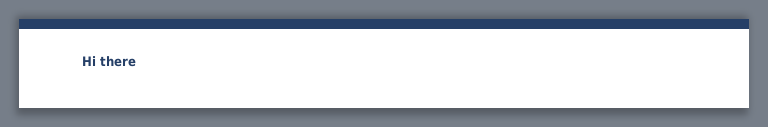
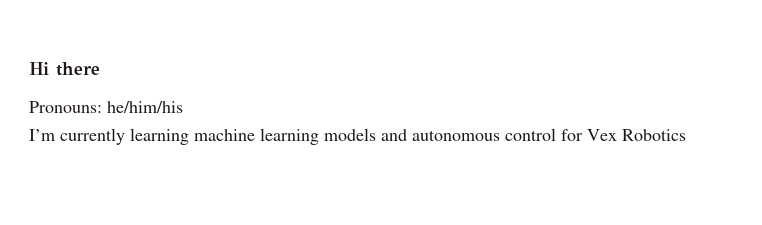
+ Pronouns: he/him/his
+ I’m currently learning machine learning models and autonomous control for Vex Robotics

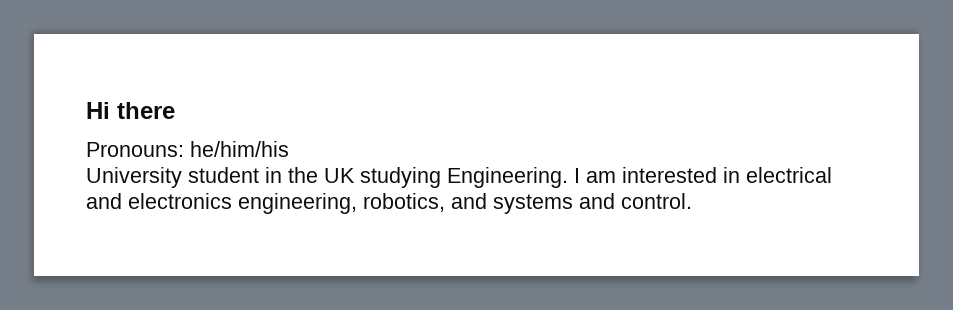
- I’m currently learning machine learning models and autonomous control for Vex Robotics
+ University student in the UK studying Engineering. I am interested in electrical and electronics engineering, robotics, and systems and control.

